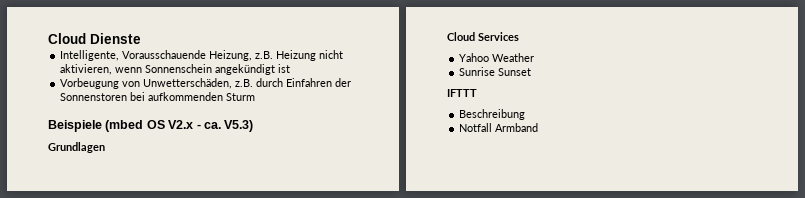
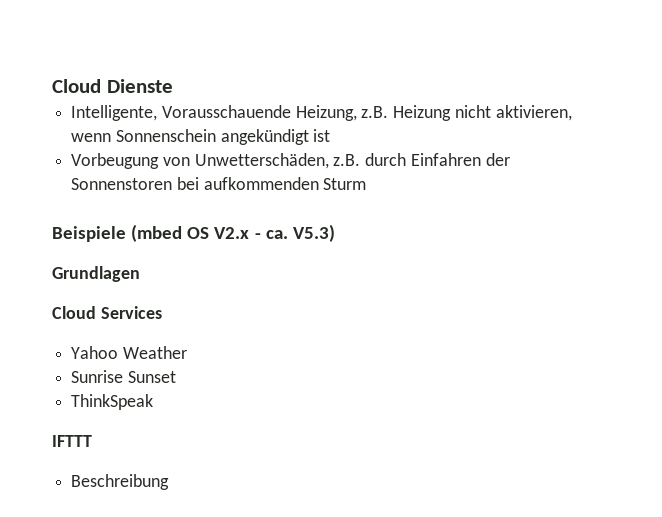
+ ThinkSpeak
- Notfall Armband

